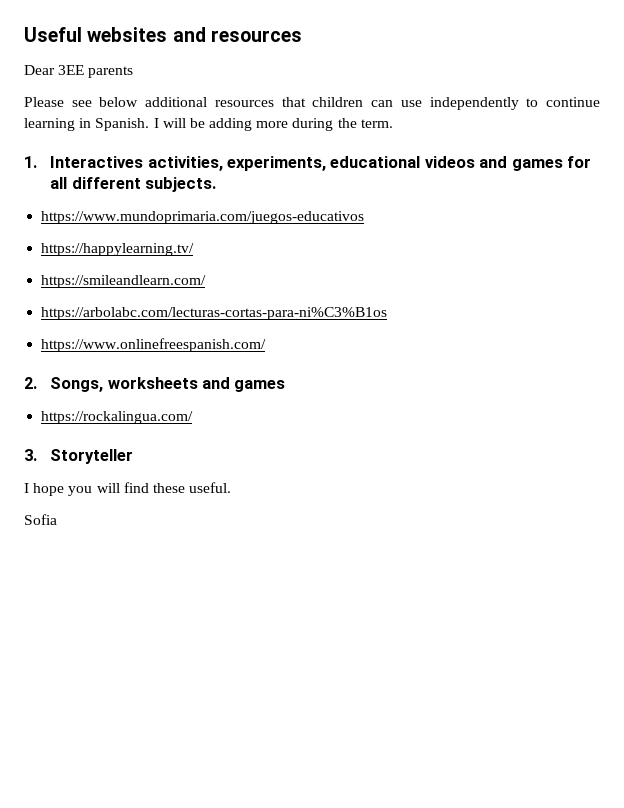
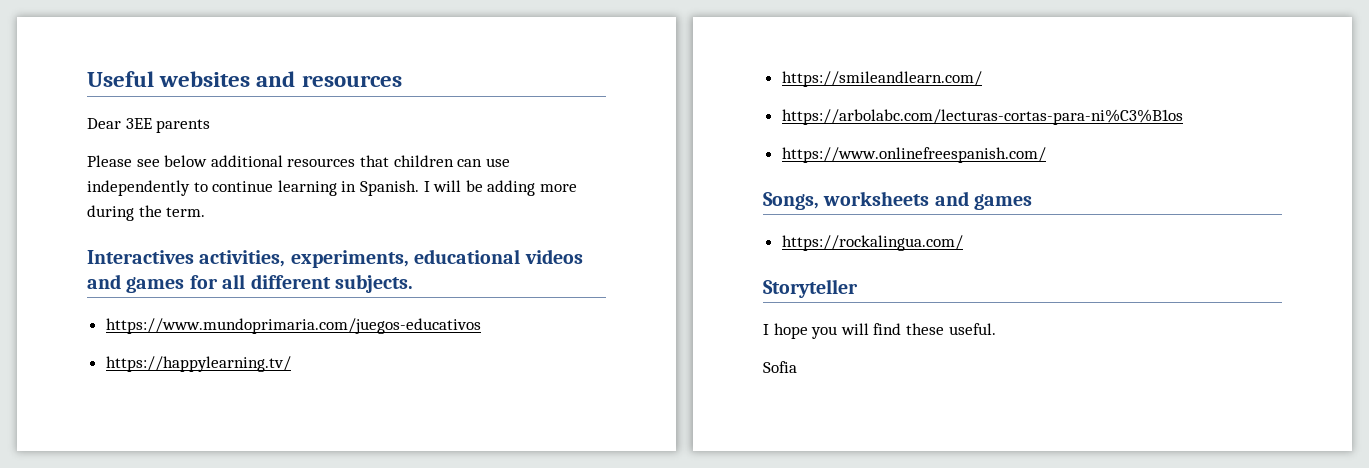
- 1. Interactives activities, experiments, educational videos and games for all different subjects.
+ Interactives activities, experiments, educational videos and games for all different subjects.
- 2. Songs, worksheets and games
+ Songs, worksheets and games
- 3. Storyteller
+ Storyteller

